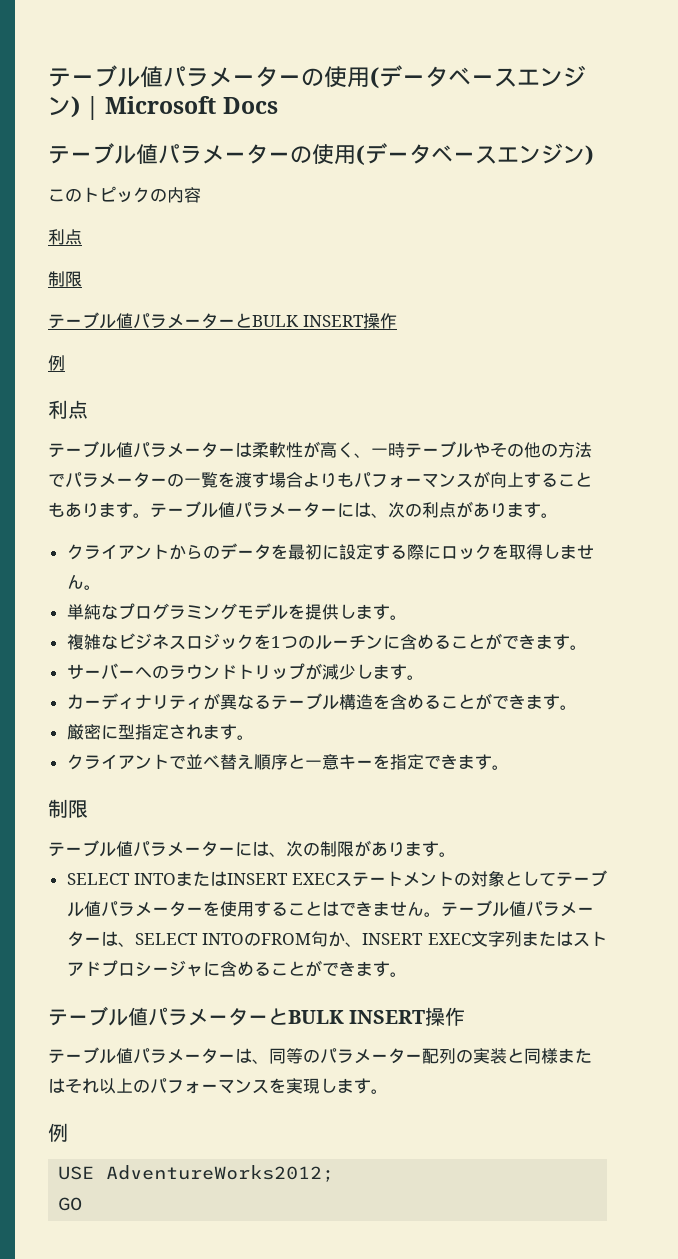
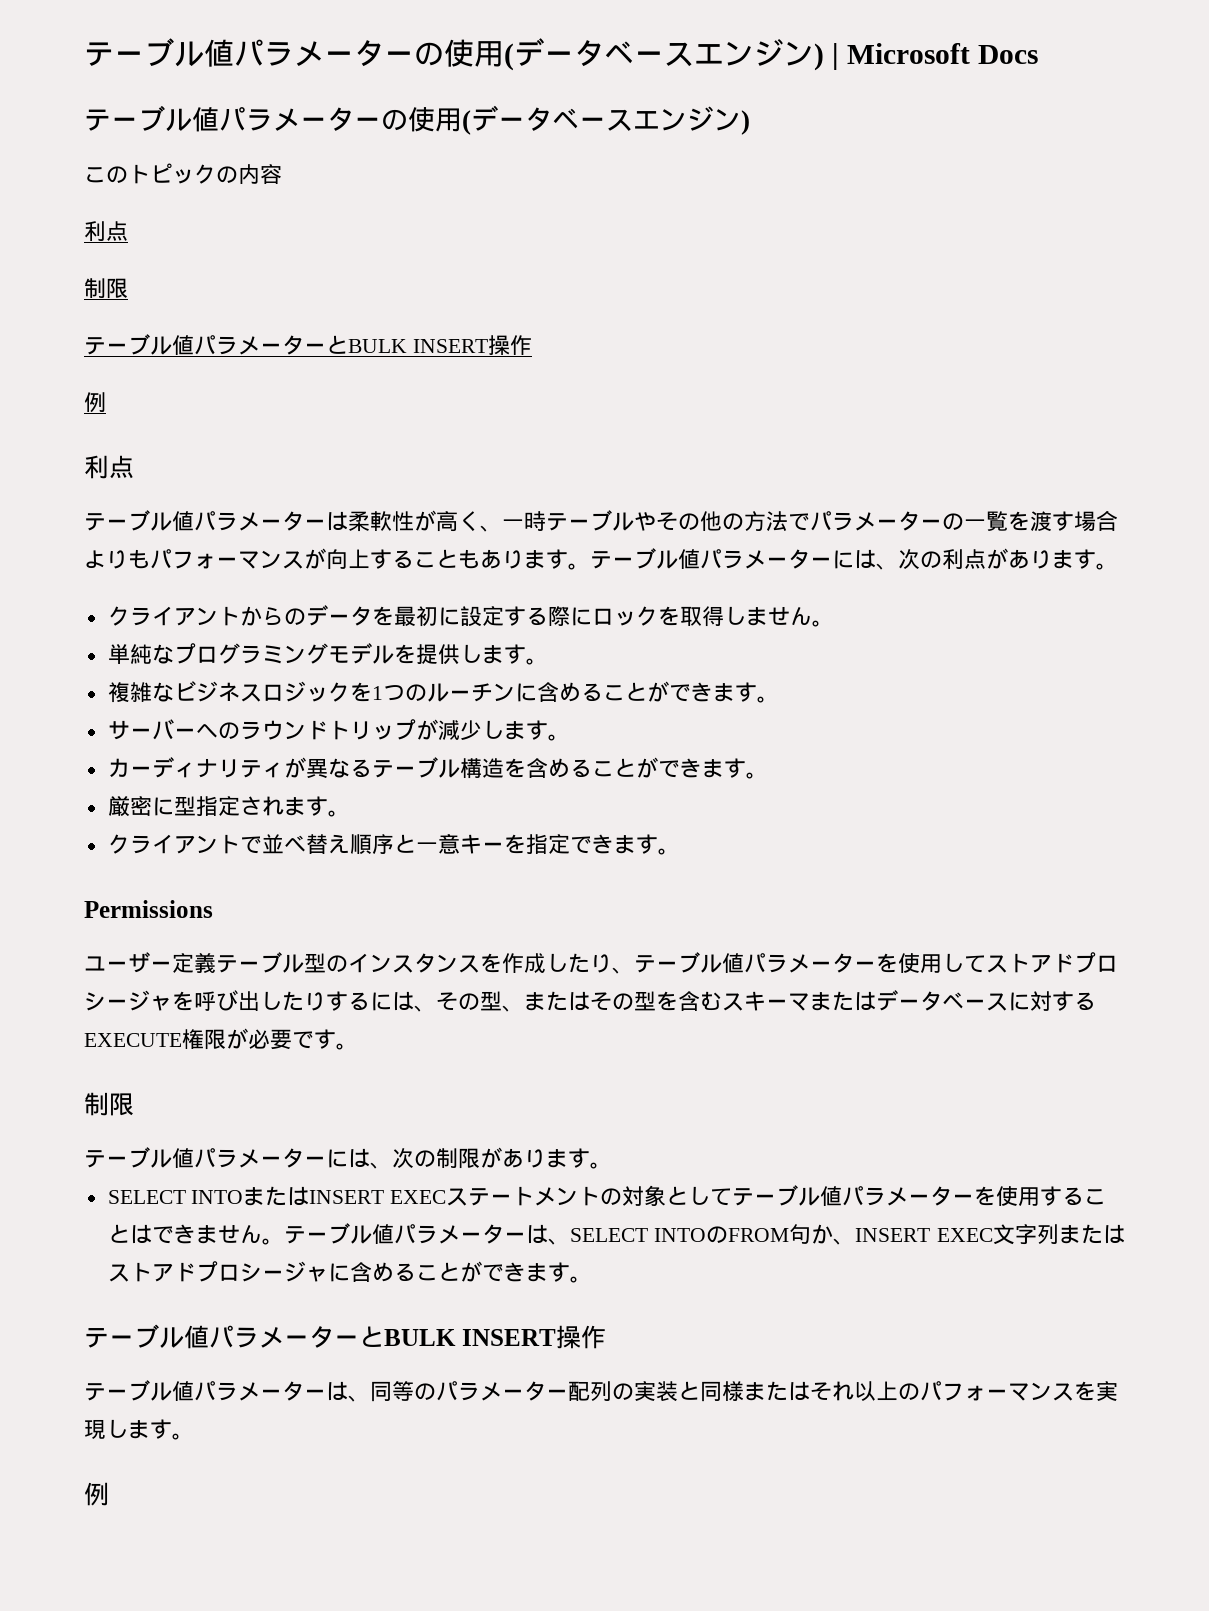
+ Permissions
+ ユーザー定義テーブル型のインスタンスを作成したり、テーブル値パラメーターを使用してストアドプロシージャを呼び出したりするには、その型、またはその型を含むスキーマまたはデータベースに対するEXECUTE権限が必要です。
- USE AdventureWorks2012;
- GO

